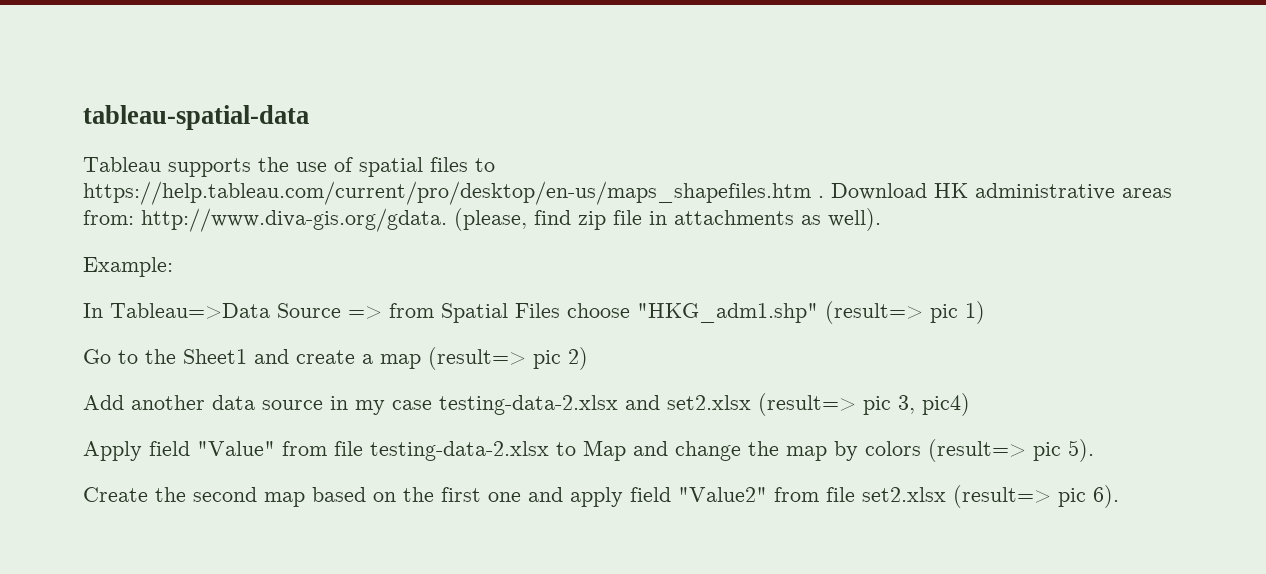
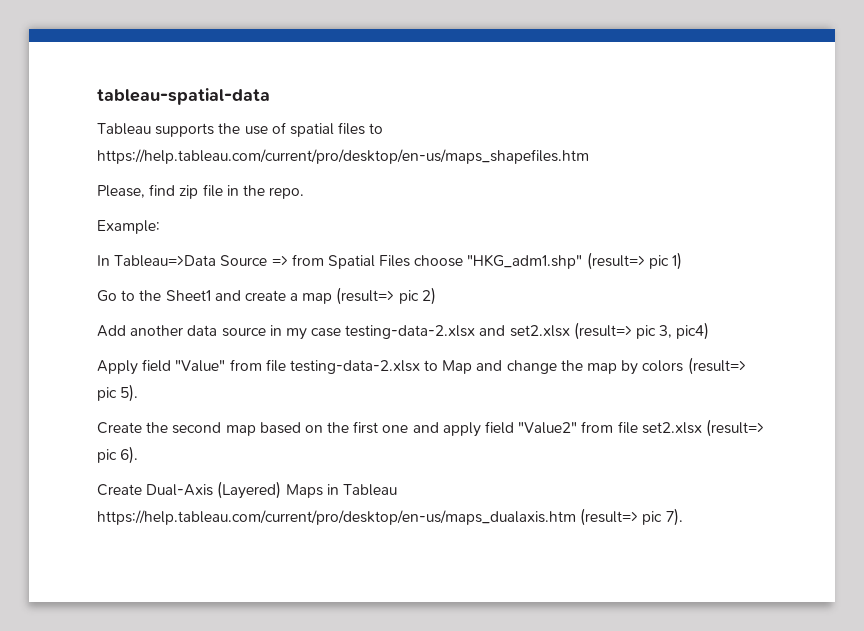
- Tableau supports the use of spatial files to https://help.tableau.com/current/pro/desktop/en-us/maps_shapefiles.htm . Download HK administrative areas from: http://www.diva-gis.org/gdata. (please, find zip file in attachments as well).
+ Tableau supports the use of spatial files to https://help.tableau.com/current/pro/desktop/en-us/maps_shapefiles.htm
+ Please, find zip file in the repo.
+ Create Dual-Axis (Layered) Maps in Tableau https://help.tableau.com/current/pro/desktop/en-us/maps_dualaxis.htm (result=> pic 7).

